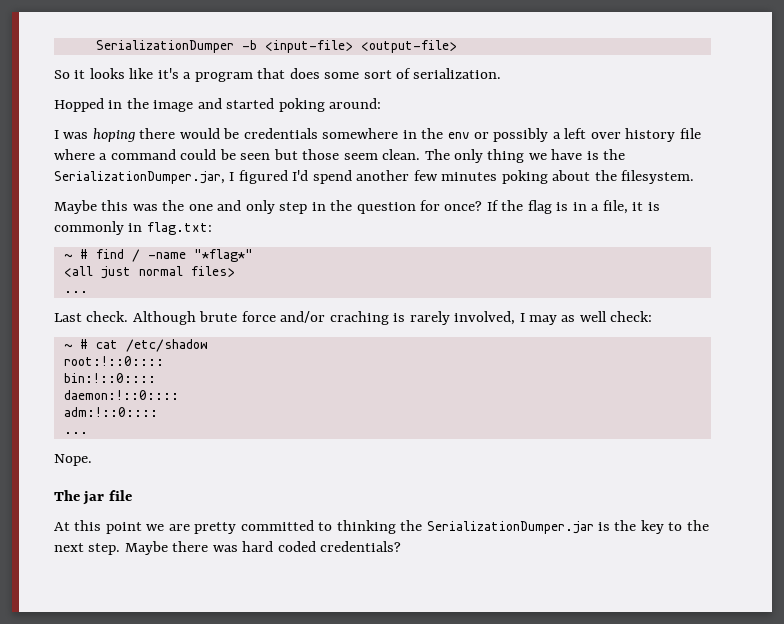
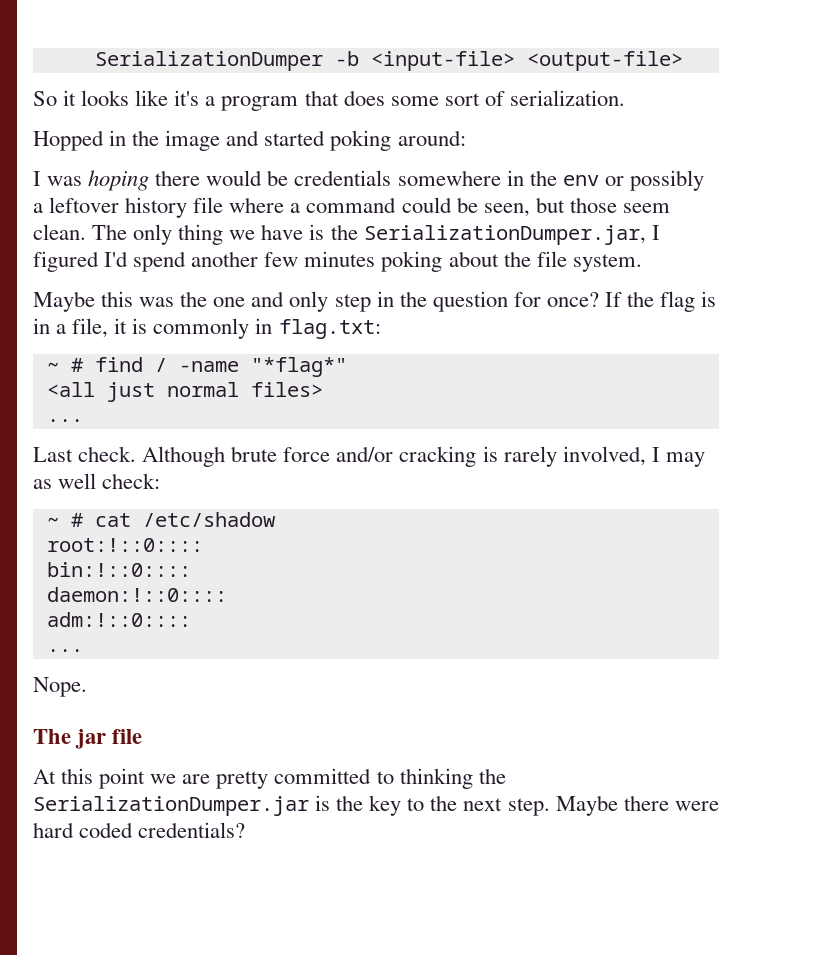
- I was hoping there would be credentials somewhere in the env or possibly a left over history file where a command could be seen but those seem clean.
+ I was hoping there would be credentials somewhere in the env or possibly a leftover history file where a command could be seen, but those seem clean.
- The only thing we have is the SerializationDumper.jar, I figured I'd spend another few minutes poking about the filesystem.
+ The only thing we have is the SerializationDumper.jar, I figured I'd spend another few minutes poking about the file system.
- Although brute force and/or craching is rarely involved, I may as well check:
+ Although brute force and/or cracking is rarely involved, I may as well check:
- Maybe there was hard coded credentials?
+ Maybe there were hard coded credentials?

